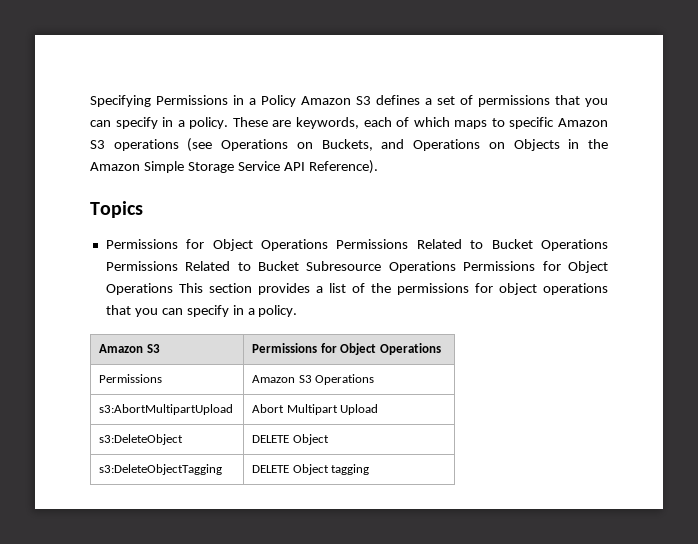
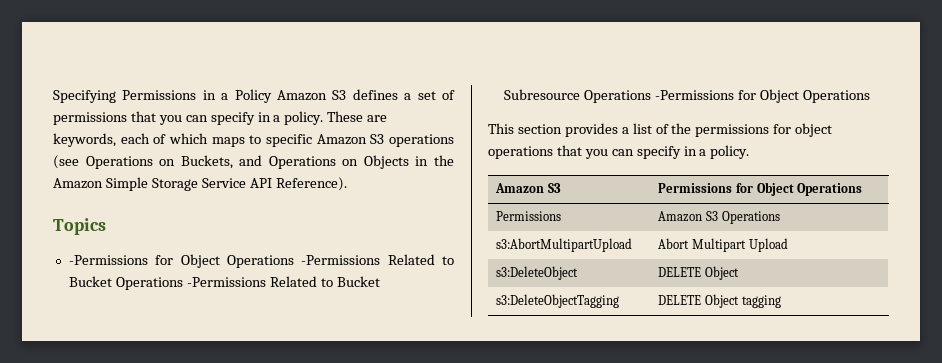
- Permissions for Object Operations Permissions Related to Bucket Operations Permissions Related to Bucket Subresource Operations Permissions for Object Operations This section provides a list of the permissions for object operations that you can specify in a policy.
+ -Permissions for Object Operations -Permissions Related to Bucket Operations -Permissions Related to Bucket Subresource Operations -Permissions for Object Operations
+ This section provides a list of the permissions for object operations that you can specify in a policy.

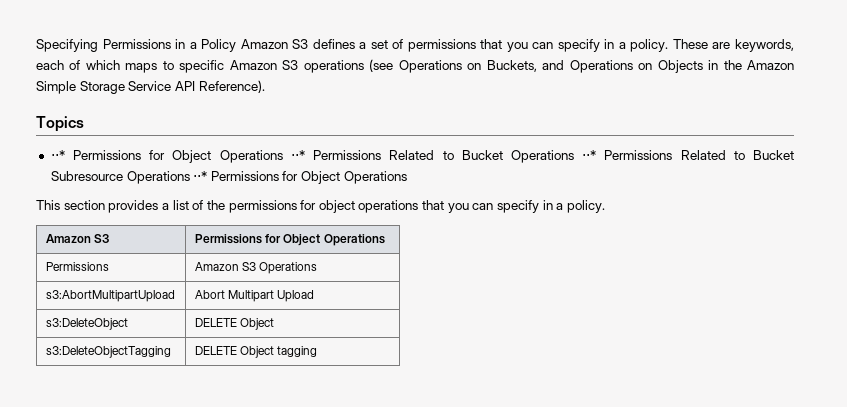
- -Permissions for Object Operations -Permissions Related to Bucket Operations -Permissions Related to Bucket Subresource Operations -Permissions for Object Operations
+ ⋅⋅* Permissions for Object Operations ⋅⋅* Permissions Related to Bucket Operations ⋅⋅* Permissions Related to Bucket Subresource Operations ⋅⋅* Permissions for Object Operations

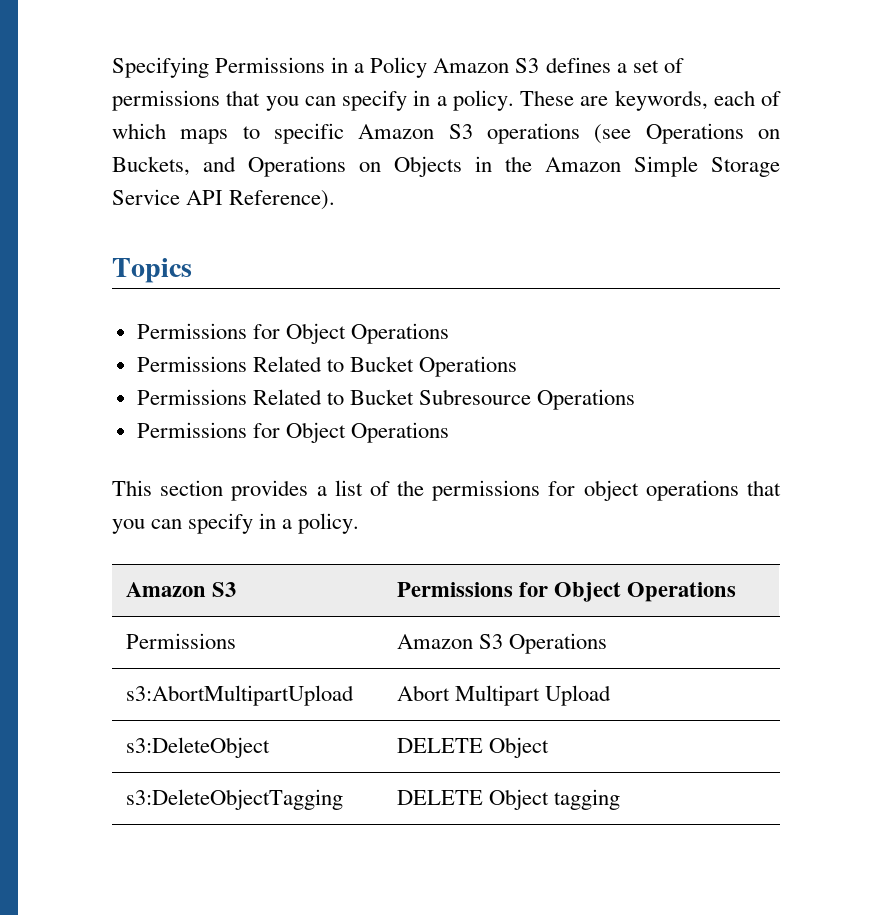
  Topics
- ⋅⋅* Permissions for Object Operations ⋅⋅* Permissions Related to Bucket Operations ⋅⋅* Permissions Related to Bucket Subresource Operations ⋅⋅* Permissions for Object Operations
+ Permissions for Object Operations
+ Permissions Related to Bucket Operations
+ Permissions Related to Bucket Subresource Operations
+ Permissions for Object Operations

